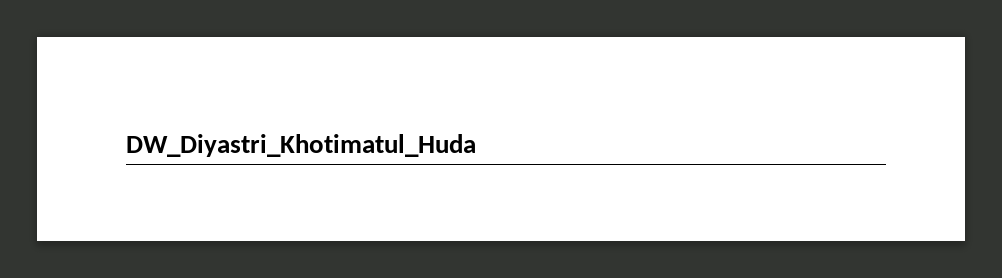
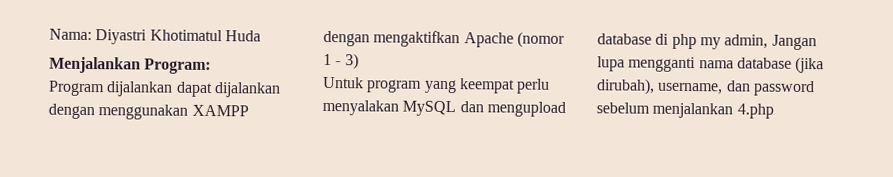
- DW_Diyastri_Khotimatul_Huda
+ Nama: Diyastri Khotimatul Huda
+ Menjalankan Program:
+ Program dijalankan dapat dijalankan dengan menggunakan XAMPP dengan mengaktifkan Apache (nomor 1 - 3)
+ Untuk program yang keempat perlu menyalakan MySQL dan mengupload database di php my admin, Jangan lupa mengganti nama database (jika dirubah), username, dan password sebelum menjalankan 4.php

